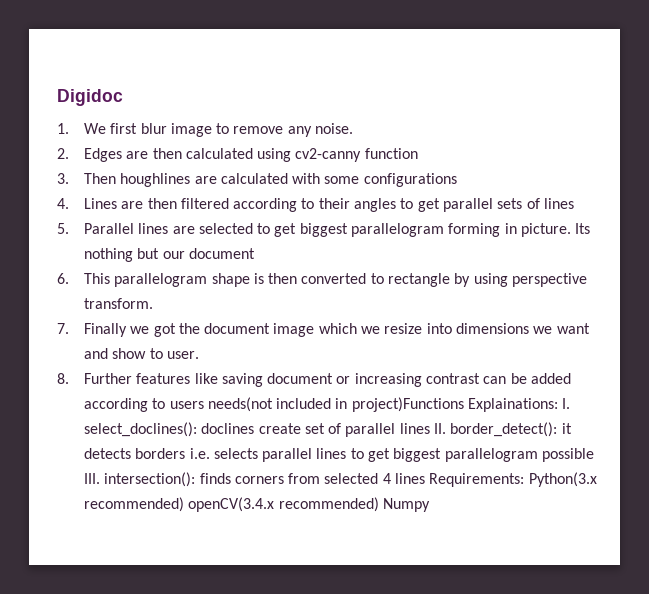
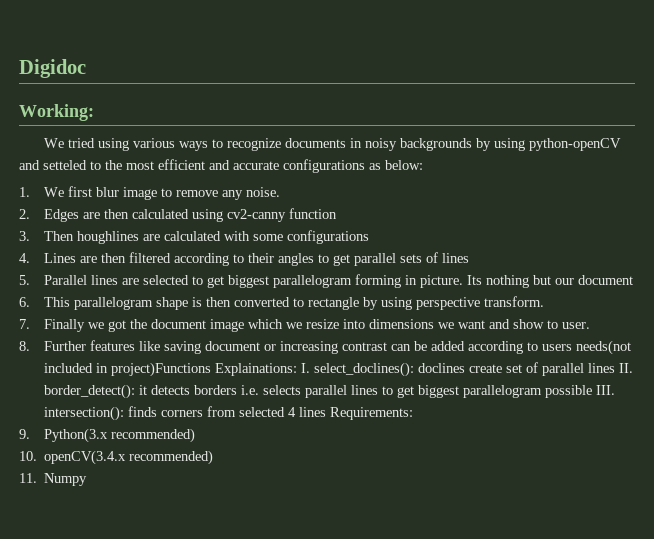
+ Working:
+ We tried using various ways to recognize documents in noisy backgrounds by using python-openCV and setteled to the most efficient and accurate configurations as below:
- 8. Further features like saving document or increasing contrast can be added according to users needs(not included in project)Functions Explainations: I. select_doclines(): doclines create set of parallel lines II. border_detect(): it detects borders i.e. selects parallel lines to get biggest parallelogram possible III. intersection(): finds corners from selected 4 lines Requirements: Python(3.x recommended) openCV(3.4.x recommended) Numpy
+ 8. Further features like saving document or increasing contrast can be added according to users needs(not included in project)Functions Explainations: I. select_doclines(): doclines create set of parallel lines II. border_detect(): it detects borders i.e. selects parallel lines to get biggest parallelogram possible III. intersection(): finds corners from selected 4 lines Requirements:
+ 9. Python(3.x recommended)
+ 10. openCV(3.4.x recommended)
+ 11. Numpy

